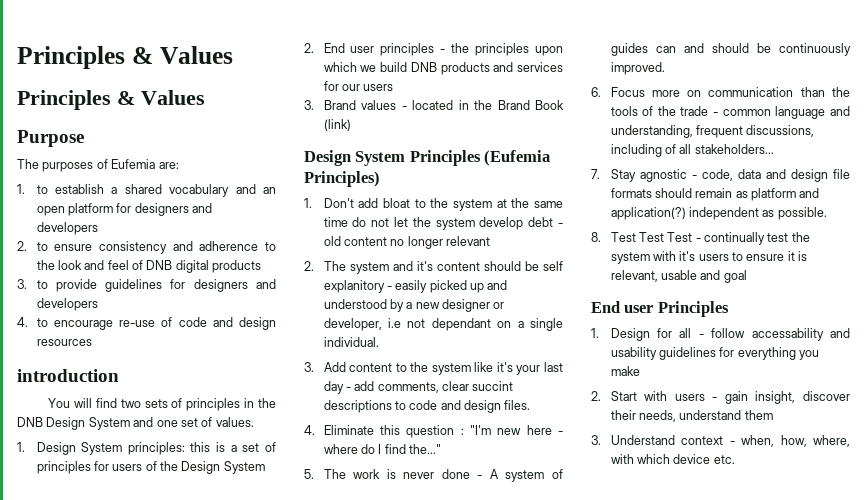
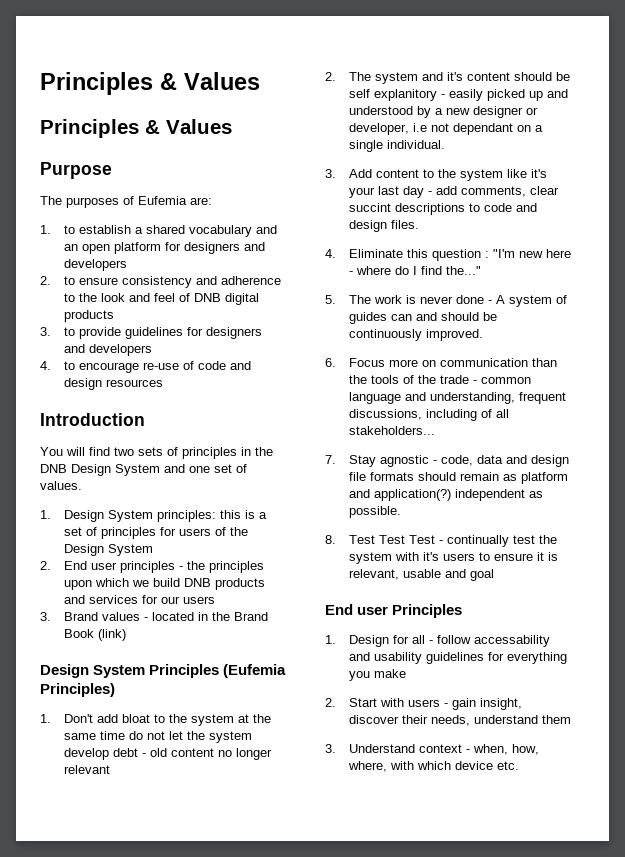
- introduction
+ Introduction

